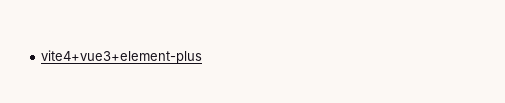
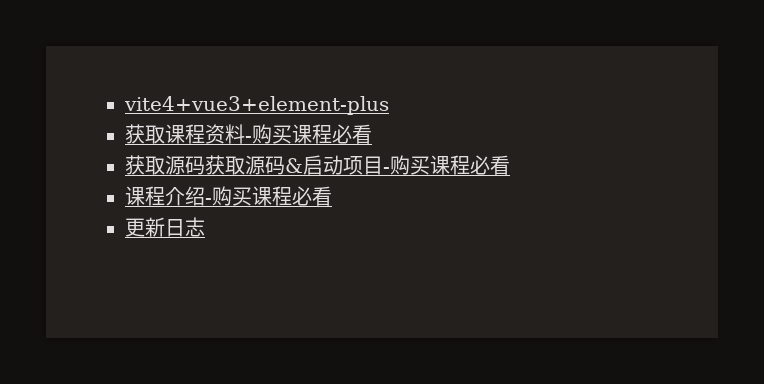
+ 获取课程资料-购买课程必看
+ 获取源码获取源码&启动项目-购买课程必看
+ 课程介绍-购买课程必看
+ 更新日志

